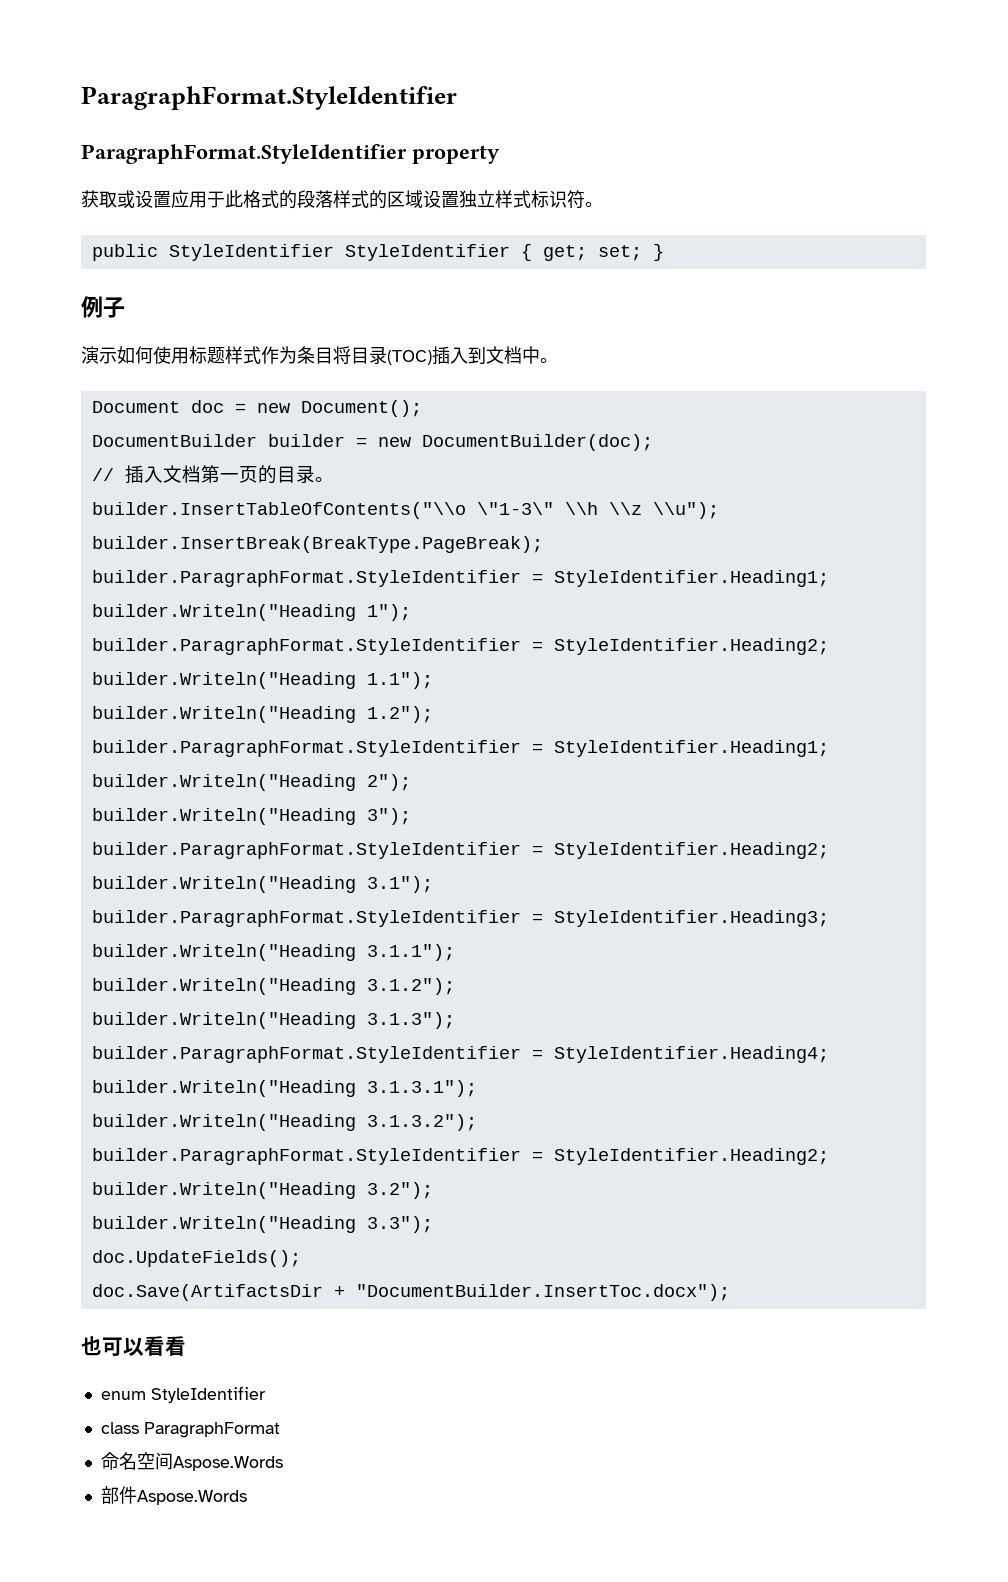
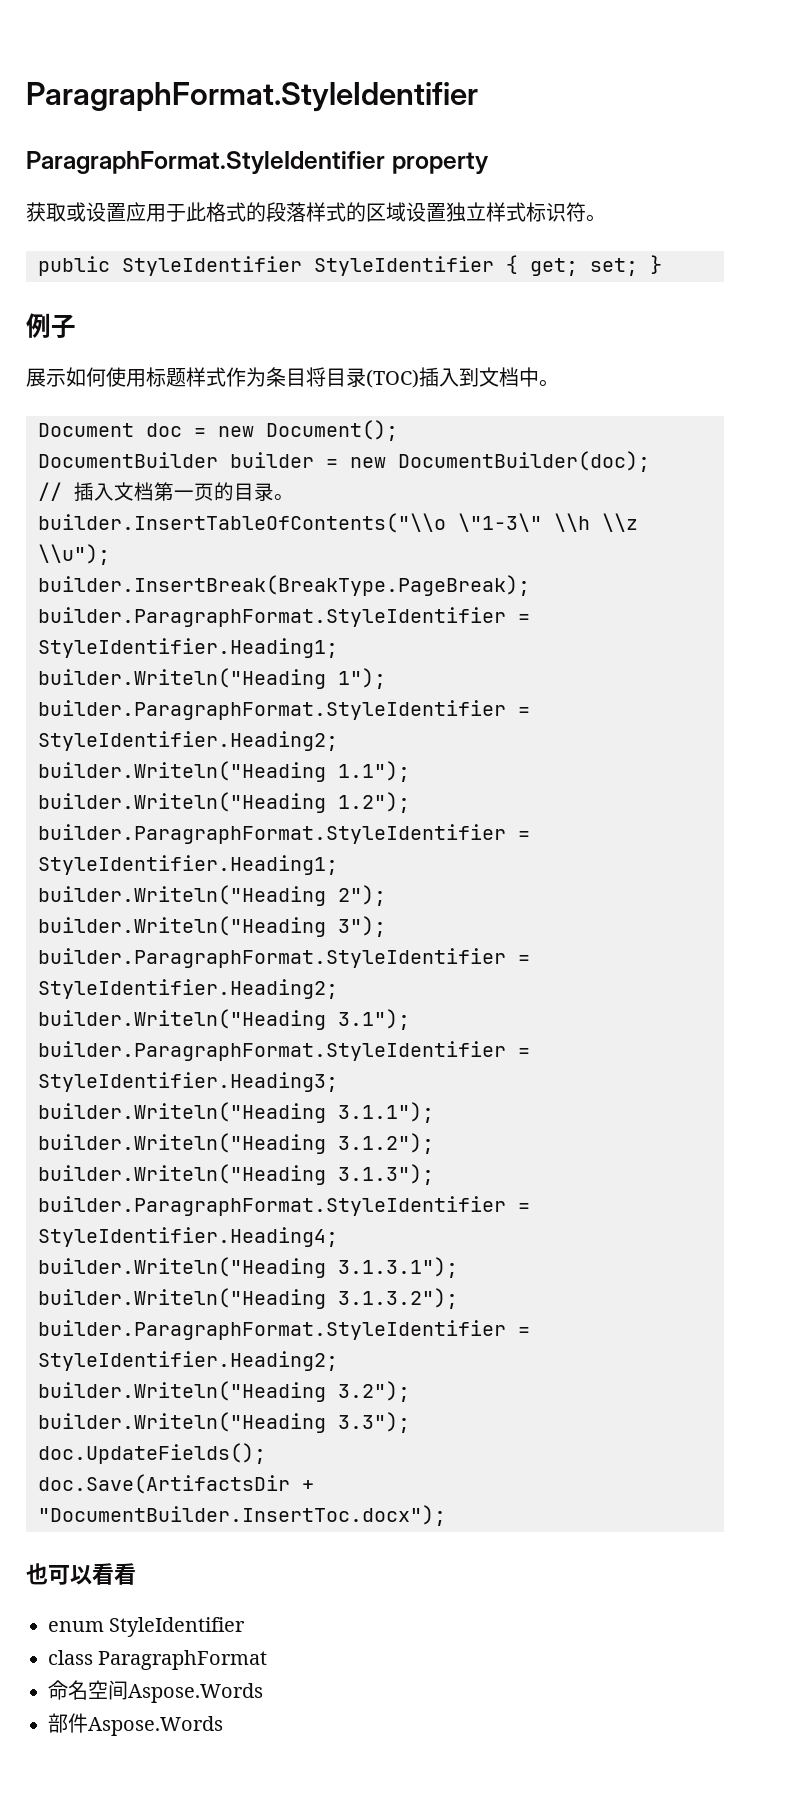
- 演示如何使用标题样式作为条目将目录(TOC)插入到文档中。
+ 展示如何使用标题样式作为条目将目录(TOC)插入到文档中。

